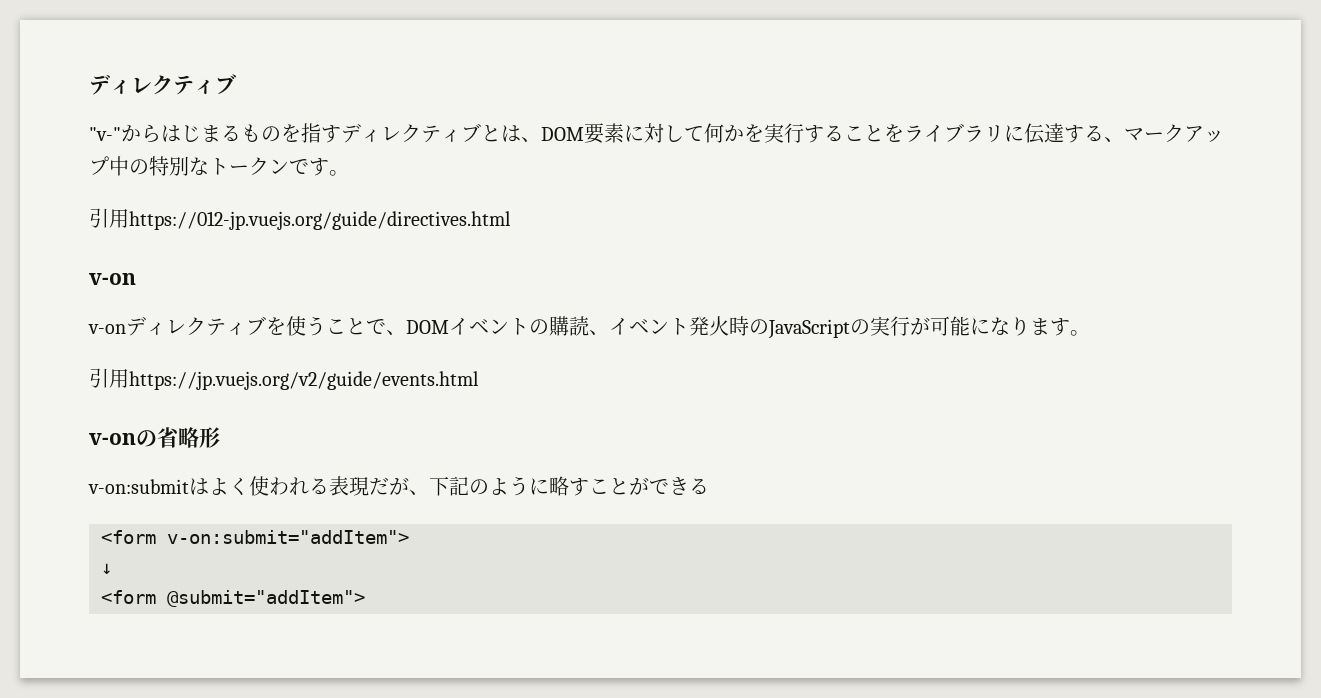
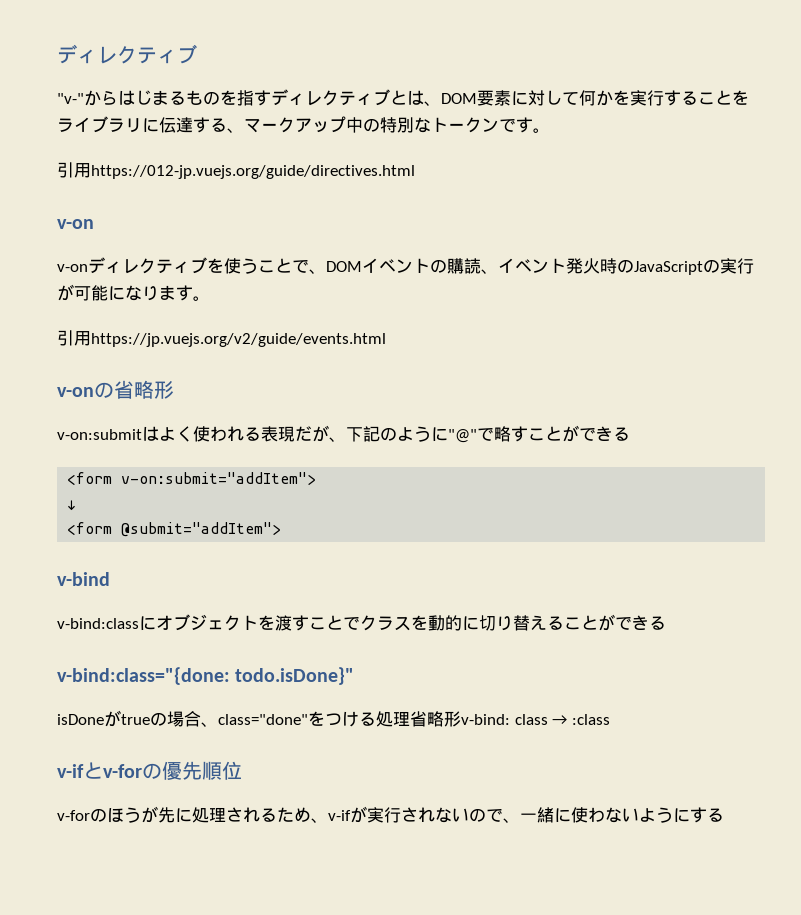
- v-on:submitはよく使われる表現だが、下記のように略すことができる
+ v-on:submitはよく使われる表現だが、下記のように"@"で略すことができる
+ v-bind
+ v-bind:classにオブジェクトを渡すことでクラスを動的に切り替えることができる
+ v-bind:class="{done: todo.isDone}"
+ isDoneがtrueの場合、class="done"をつける処理省略形v-bind: class → :class
+ v-ifとv-forの優先順位
+ v-forのほうが先に処理されるため、v-ifが実行されないので、一緒に使わないようにする

